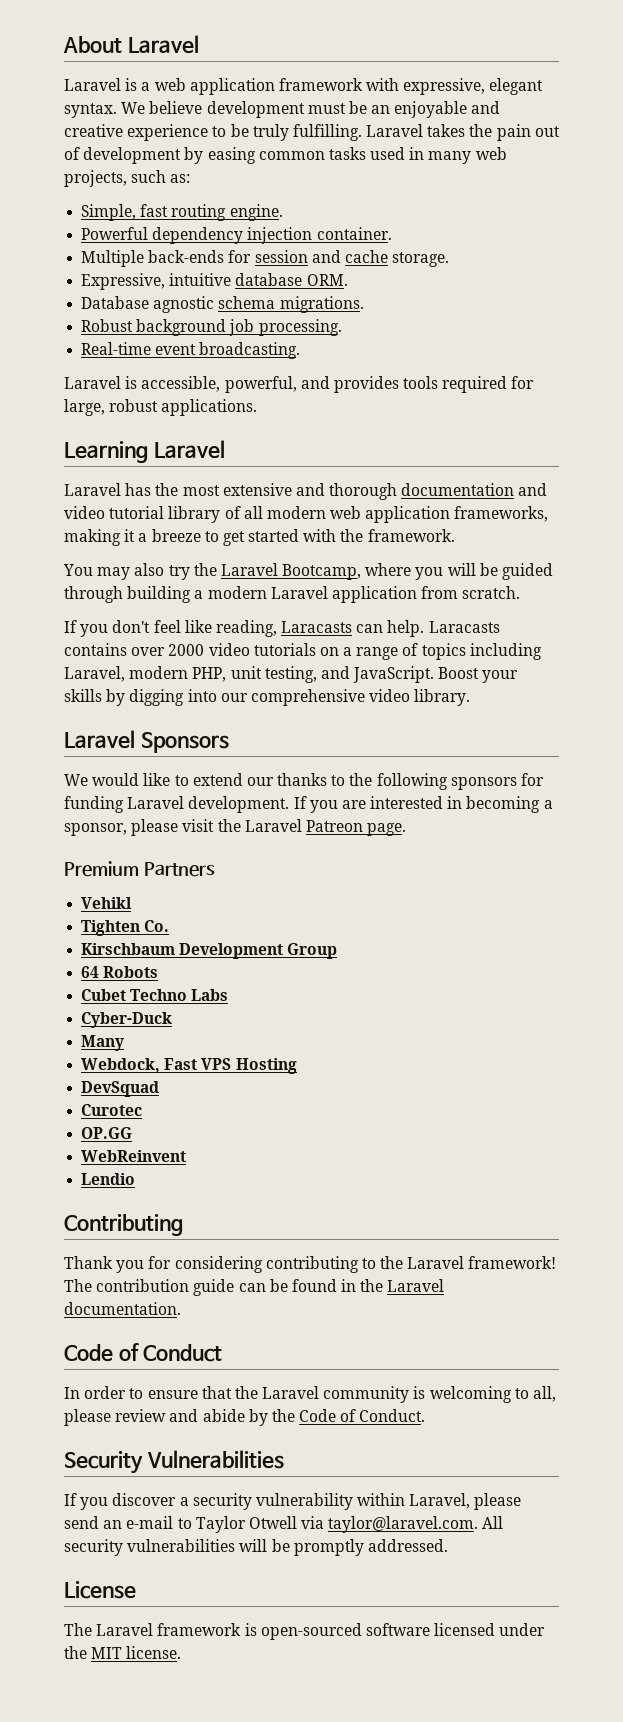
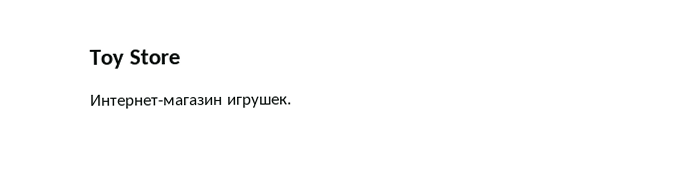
- About Laravel
- Laravel is a web application framework with expressive, elegant syntax. We believe development must be an enjoyable and creative experience to be truly fulfilling. Laravel takes the pain out of development by easing common tasks used in many web projects, such as:
- Simple, fast routing engine.
- Powerful dependency injection container.
- Multiple back-ends for session and cache storage.
- Expressive, intuitive database ORM.
- Database agnostic schema migrations.
- Robust background job processing.
- Real-time event broadcasting.
- Laravel is accessible, powerful, and provides tools required for large, robust applications.
- Learning Laravel
- Laravel has the most extensive and thorough documentation and video tutorial library of all modern web application frameworks, making it a breeze to get started with the framework.
- You may also try the Laravel Bootcamp, where you will be guided through building a modern Laravel application from scratch.
- If you don't feel like reading, Laracasts can help. Laracasts contains over 2000 video tutorials on a range of topics including Laravel, modern PHP, unit testing, and JavaScript. Boost your skills by digging into our comprehensive video library.
- Laravel Sponsors
- We would like to extend our thanks to the following sponsors for funding Laravel development. If you are interested in becoming a sponsor, please visit the Laravel Patreon page.
- Premium Partners
- Vehikl
- Tighten Co.
- Kirschbaum Development Group
- 64 Robots
- Cubet Techno Labs
- Cyber-Duck
- Many
- Webdock, Fast VPS Hosting
- DevSquad
- Curotec
- OP.GG
- WebReinvent
- Lendio
- Contributing
- Thank you for considering contributing to the Laravel framework! The contribution guide can be found in the Laravel documentation.
- Code of Conduct
- In order to ensure that the Laravel community is welcoming to all, please review and abide by the Code of Conduct.
- Security Vulnerabilities
- If you discover a security vulnerability within Laravel, please send an e-mail to Taylor Otwell via taylor@laravel.com. All security vulnerabilities will be promptly addressed.
- License
- The Laravel framework is open-sourced software licensed under the MIT license.
+ Toy Store
+ Интернет-магазин игрушек.

